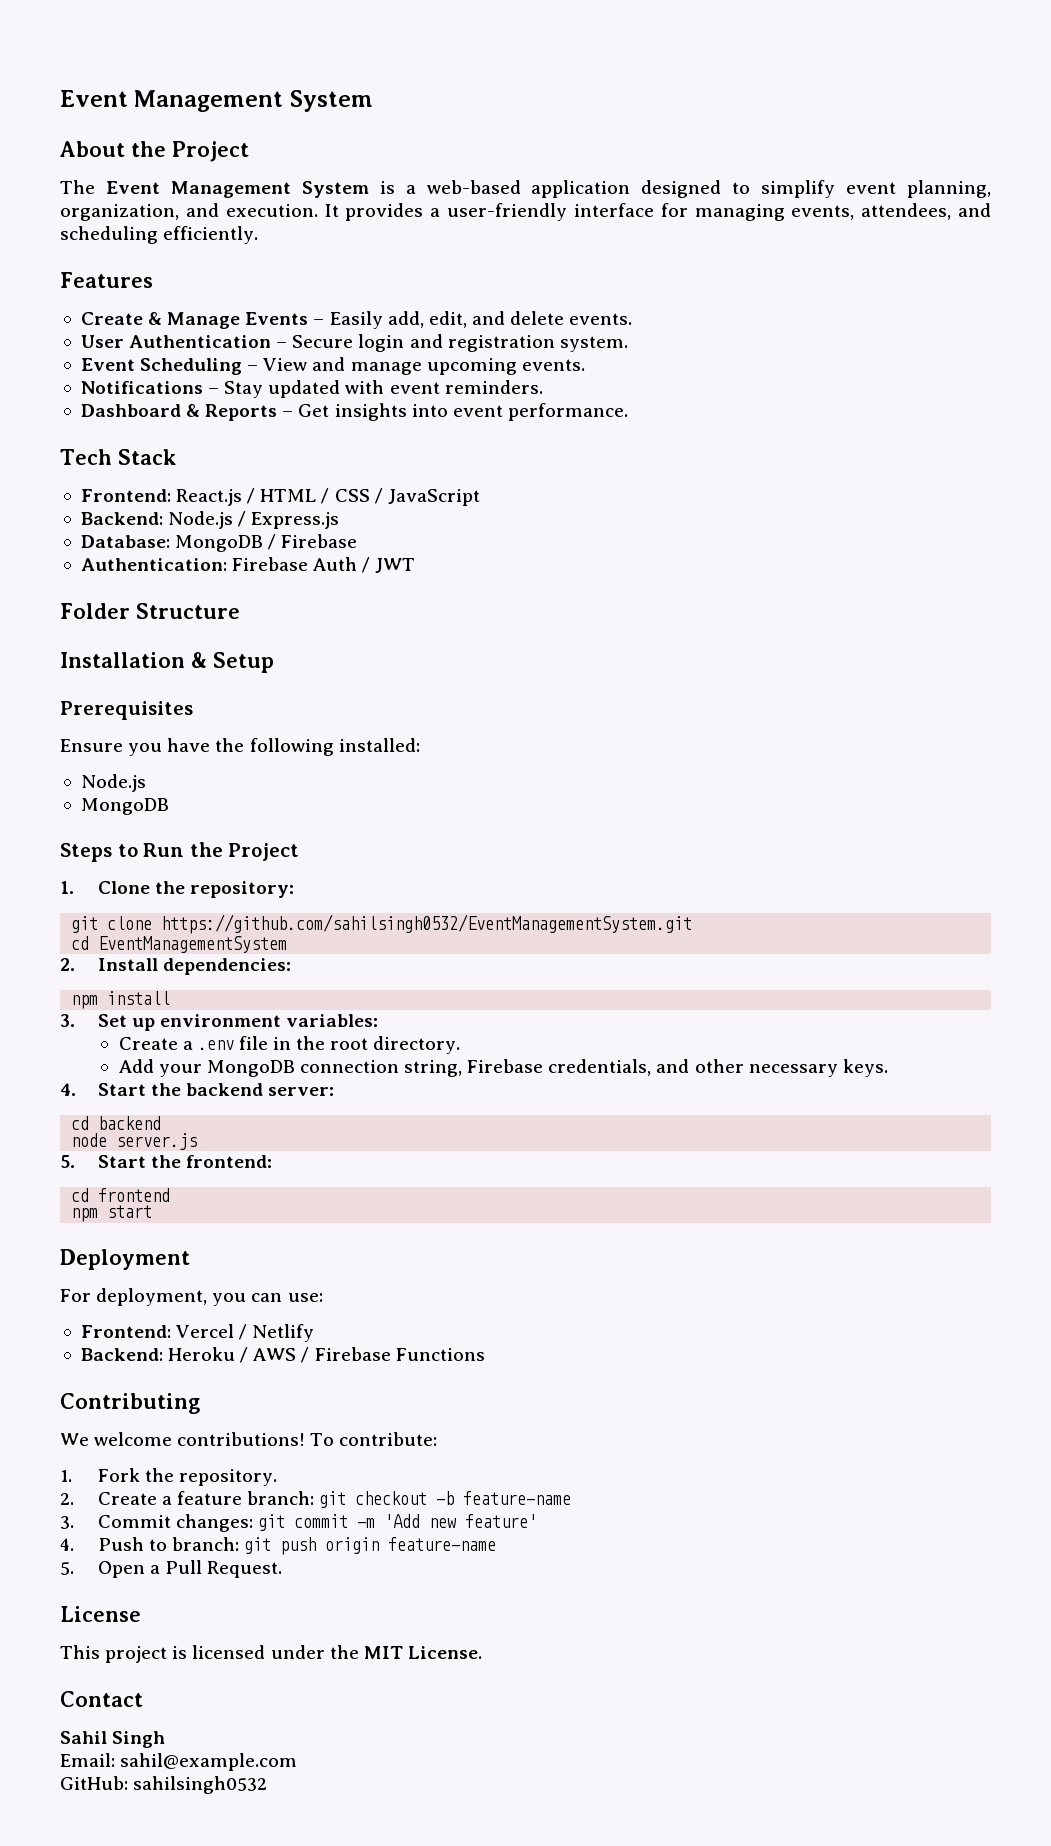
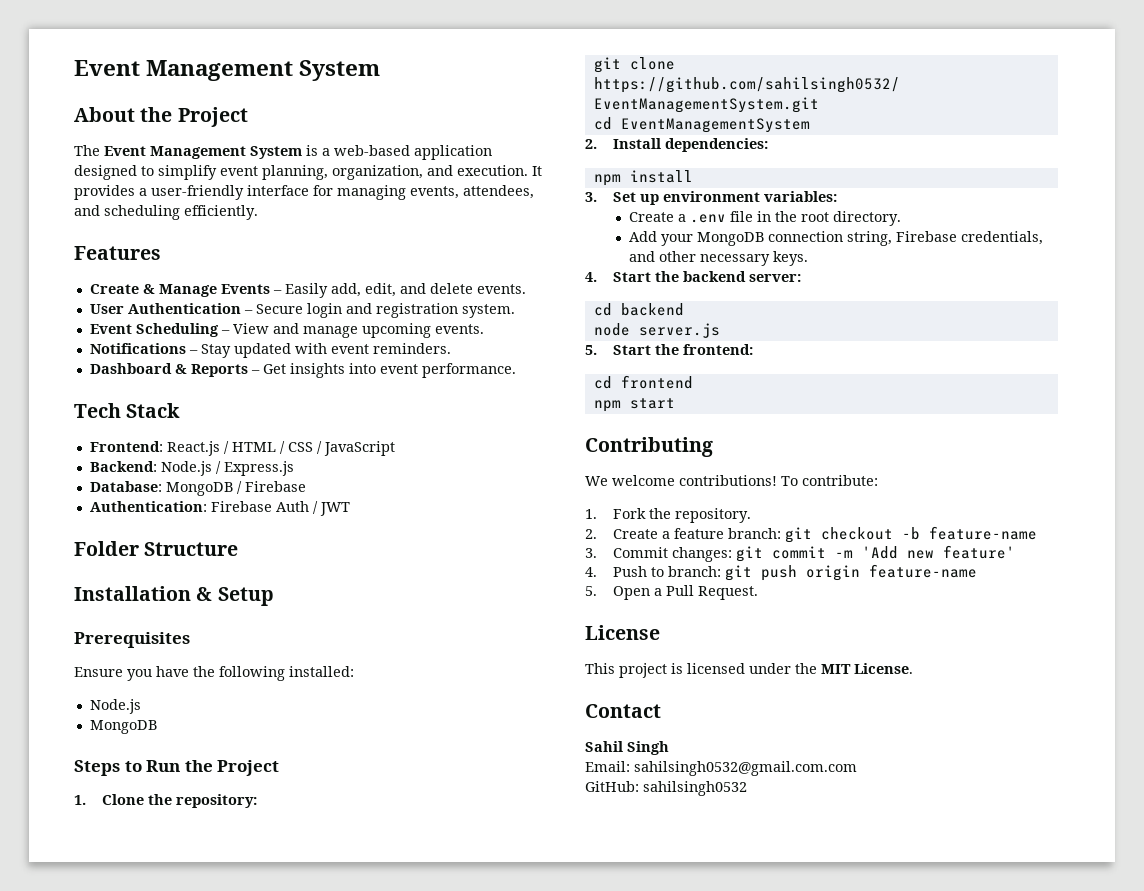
- Deployment
- For deployment, you can use:
- Frontend: Vercel / Netlify
- Backend: Heroku / AWS / Firebase Functions
- Email: sahil@example.com
+ Email: sahilsingh0532@gmail.com.com

